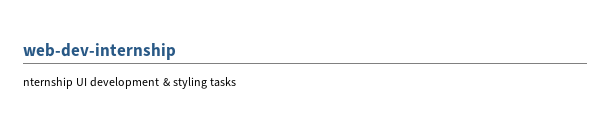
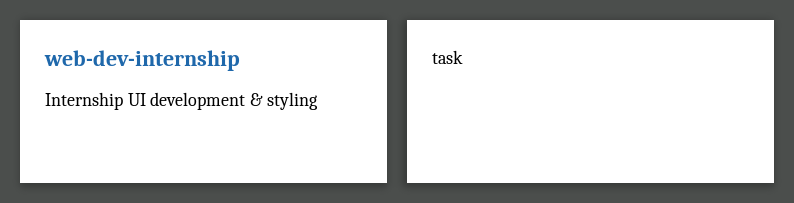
- nternship UI development & styling tasks
+ Internship UI development & styling task

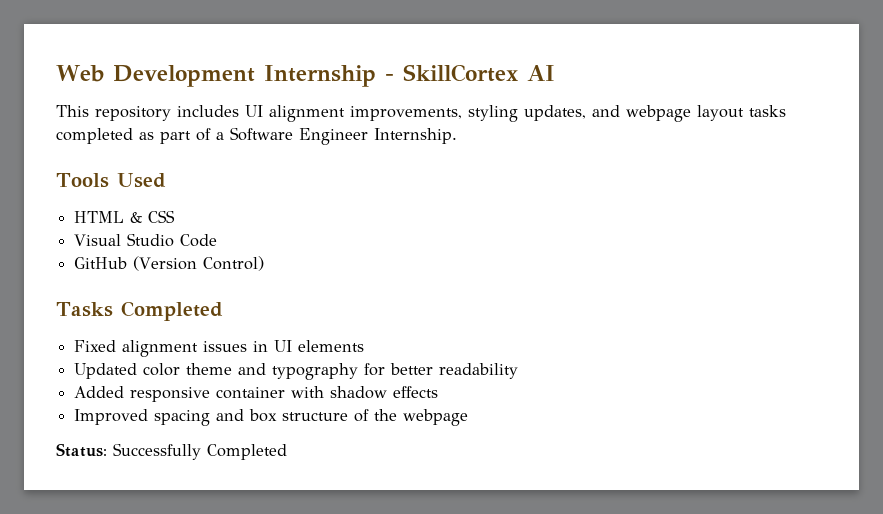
- web-dev-internship
- Internship UI development & styling task
+ Web Development Internship - SkillCortex AI
+ This repository includes UI alignment improvements, styling updates, and webpage layout tasks completed as part of a Software Engineer Internship.
+ Tools Used
+ HTML & CSS
+ Visual Studio Code
+ GitHub (Version Control)
+ Tasks Completed
+ Fixed alignment issues in UI elements
+ Updated color theme and typography for better readability
+ Added responsive container with shadow effects
+ Improved spacing and box structure of the webpage
+ Status: Successfully Completed

